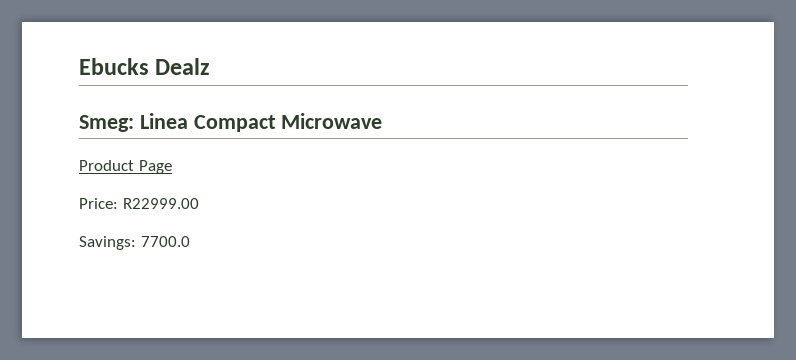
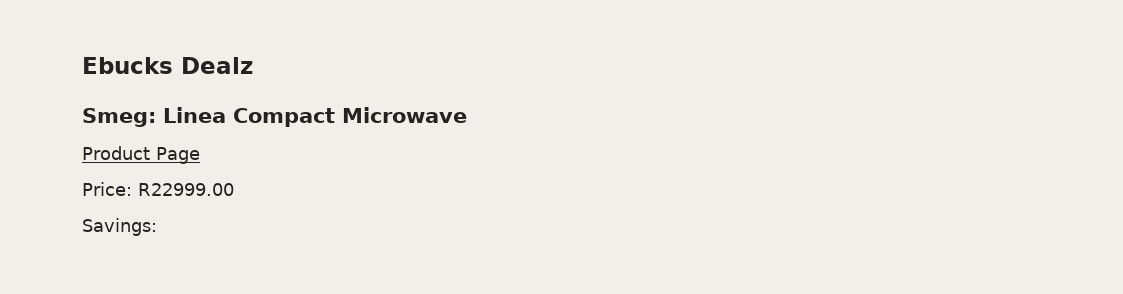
- Savings: 7700.0
+ Savings:

